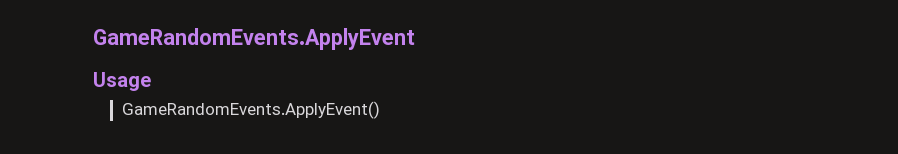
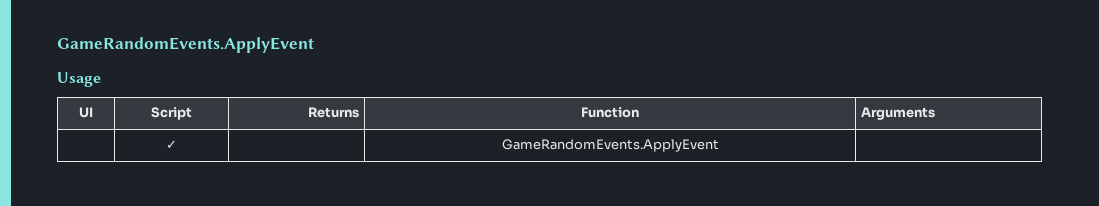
- GameRandomEvents.ApplyEvent()
+ UI | Script | Returns | Function | Arguments
+ | ✓ | | GameRandomEvents.ApplyEvent |

